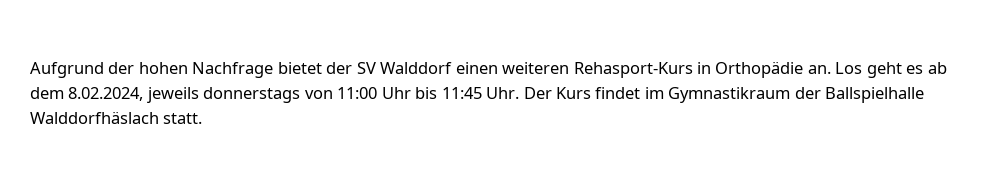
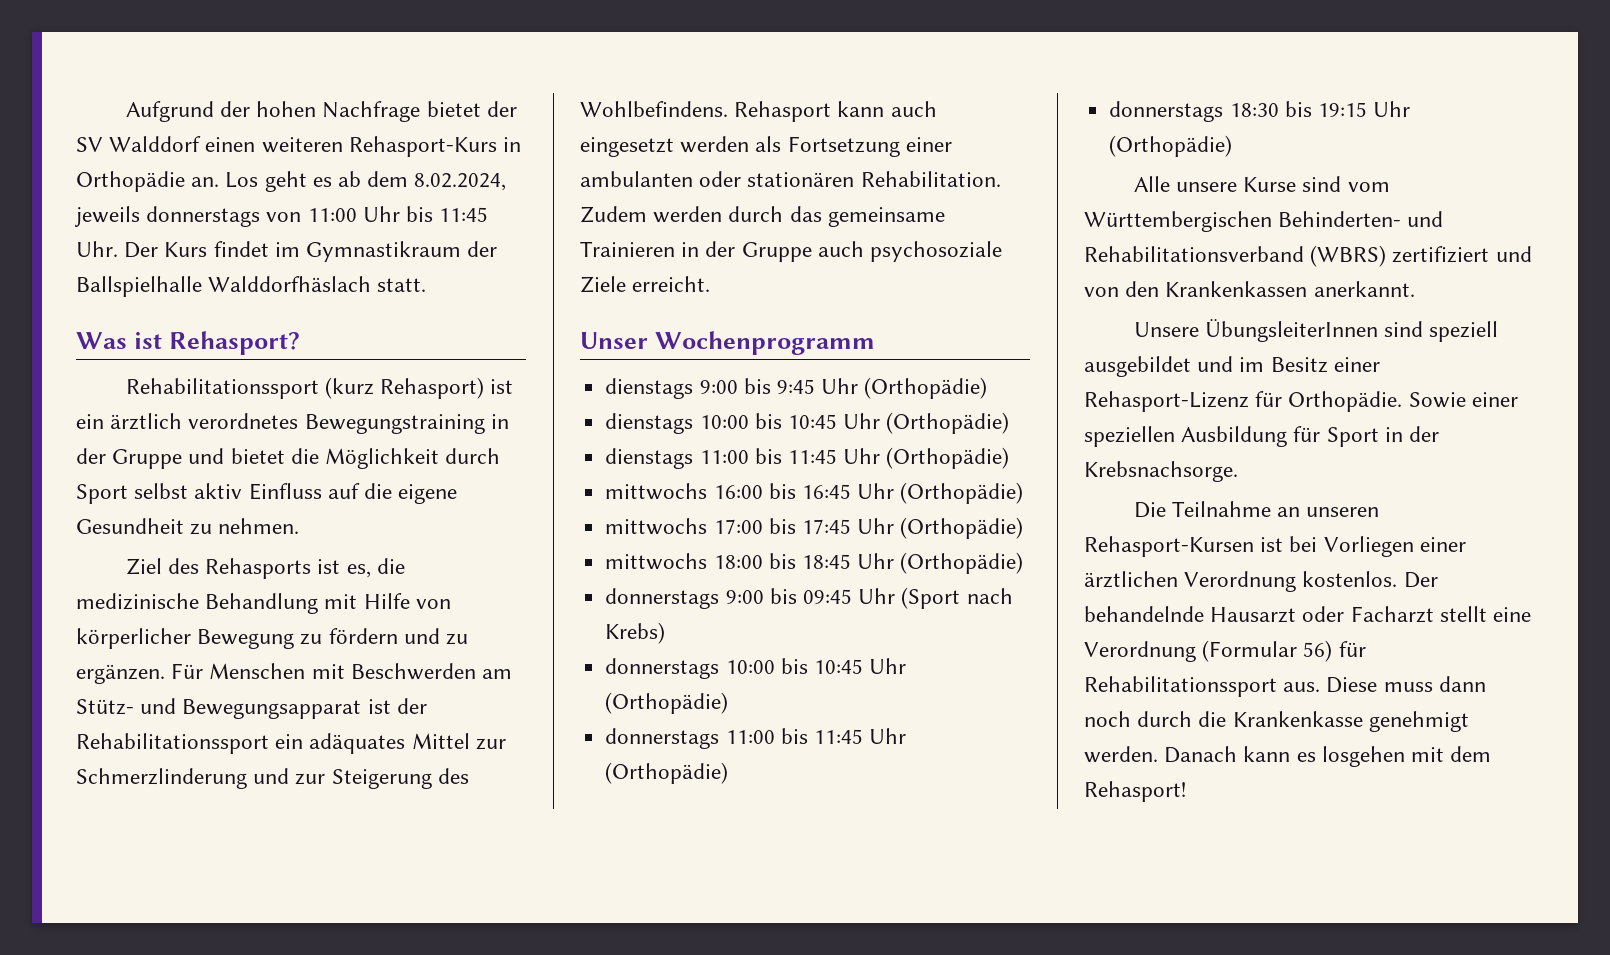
+ Was ist Rehasport?
+ Rehabilitationssport (kurz Rehasport) ist ein ärztlich verordnetes Bewegungstraining in der Gruppe und bietet die Möglichkeit durch Sport selbst aktiv Einfluss auf die eigene Gesundheit zu nehmen.
+ Ziel des Rehasports ist es, die medizinische Behandlung mit Hilfe von körperlicher Bewegung zu fördern und zu ergänzen. Für Menschen mit Beschwerden am Stütz- und Bewegungsapparat ist der Rehabilitationssport ein adäquates Mittel zur Schmerzlinderung und zur Steigerung des Wohlbefindens. Rehasport kann auch eingesetzt werden als Fortsetzung einer ambulanten oder stationären Rehabilitation. Zudem werden durch das gemeinsame Trainieren in der Gruppe auch psychosoziale Ziele erreicht.
+ Unser Wochenprogramm
+ dienstags 9:00 bis 9:45 Uhr (Orthopädie)
+ dienstags 10:00 bis 10:45 Uhr (Orthopädie)
+ dienstags 11:00 bis 11:45 Uhr (Orthopädie)
+ mittwochs 16:00 bis 16:45 Uhr (Orthopädie)
+ mittwochs 17:00 bis 17:45 Uhr (Orthopädie)
+ mittwochs 18:00 bis 18:45 Uhr (Orthopädie)
+ donnerstags 9:00 bis 09:45 Uhr (Sport nach Krebs)
+ donnerstags 10:00 bis 10:45 Uhr (Orthopädie)
+ donnerstags 11:00 bis 11:45 Uhr (Orthopädie)
+ donnerstags 18:30 bis 19:15 Uhr (Orthopädie)
+ Alle unsere Kurse sind vom Württembergischen Behinderten- und Rehabilitationsverband (WBRS) zertifiziert und von den Krankenkassen anerkannt.
+ Unsere ÜbungsleiterInnen sind speziell ausgebildet und im Besitz einer Rehasport-Lizenz für Orthopädie. Sowie einer speziellen Ausbildung für Sport in der Krebsnachsorge.
+ Die Teilnahme an unseren Rehasport-Kursen ist bei Vorliegen einer ärztlichen Verordnung kostenlos. Der behandelnde Hausarzt oder Facharzt stellt eine Verordnung (Formular 56) für Rehabilitationssport aus. Diese muss dann noch durch die Krankenkasse genehmigt werden. Danach kann es losgehen mit dem Rehasport!

